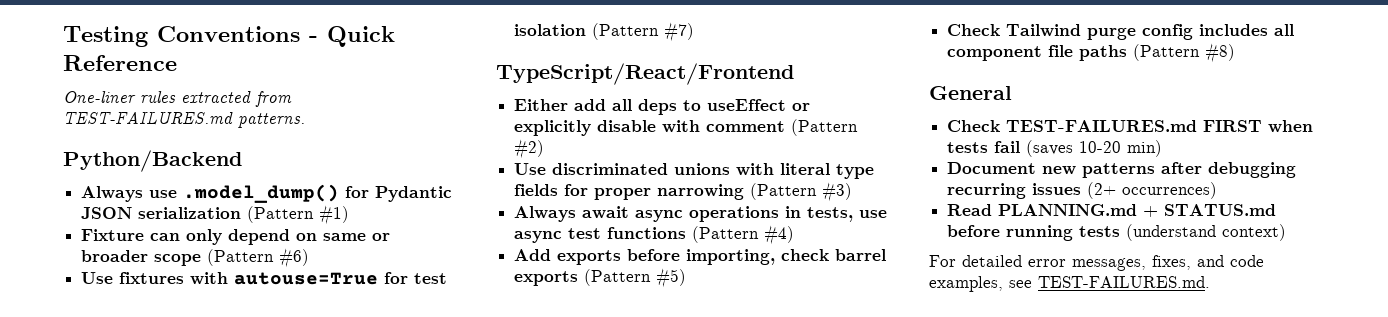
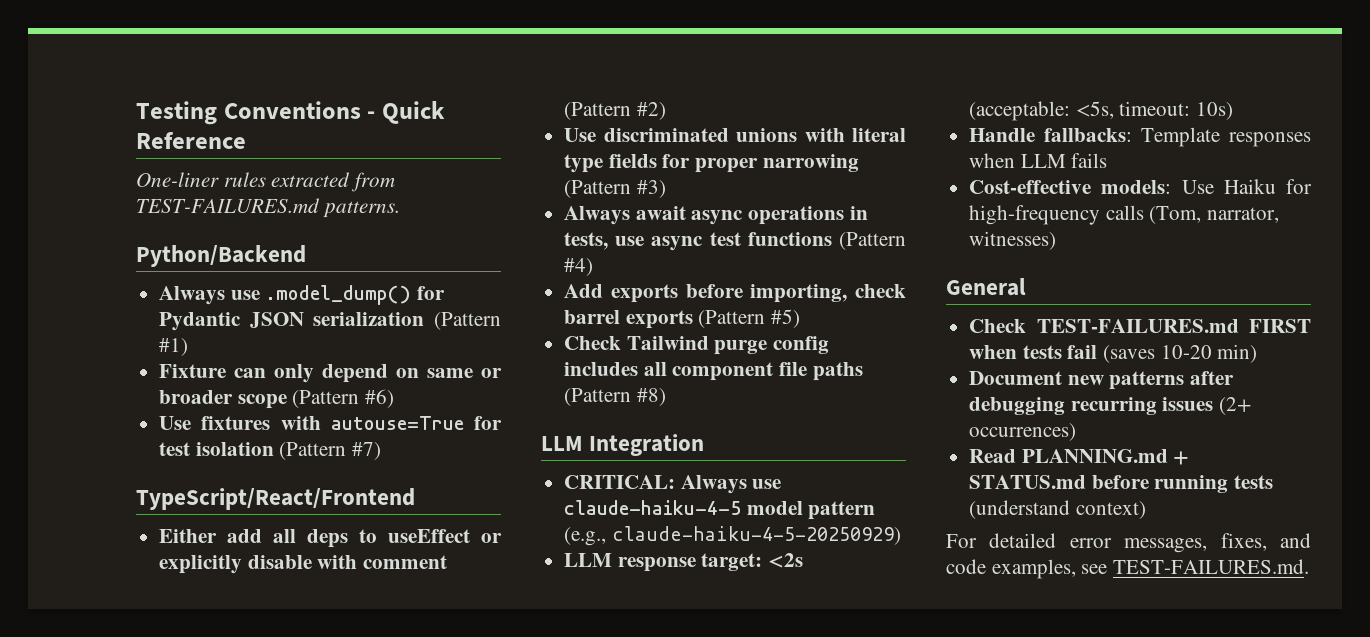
+ LLM Integration
+ CRITICAL: Always use claude-haiku-4-5 model pattern (e.g., claude-haiku-4-5-20250929)
+ LLM response target: <2s (acceptable: <5s, timeout: 10s)
+ Handle fallbacks: Template responses when LLM fails
+ Cost-effective models: Use Haiku for high-frequency calls (Tom, narrator, witnesses)

